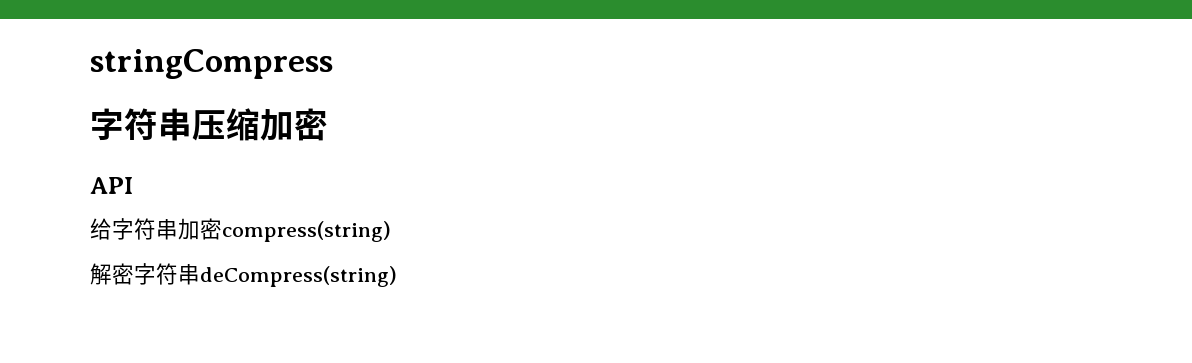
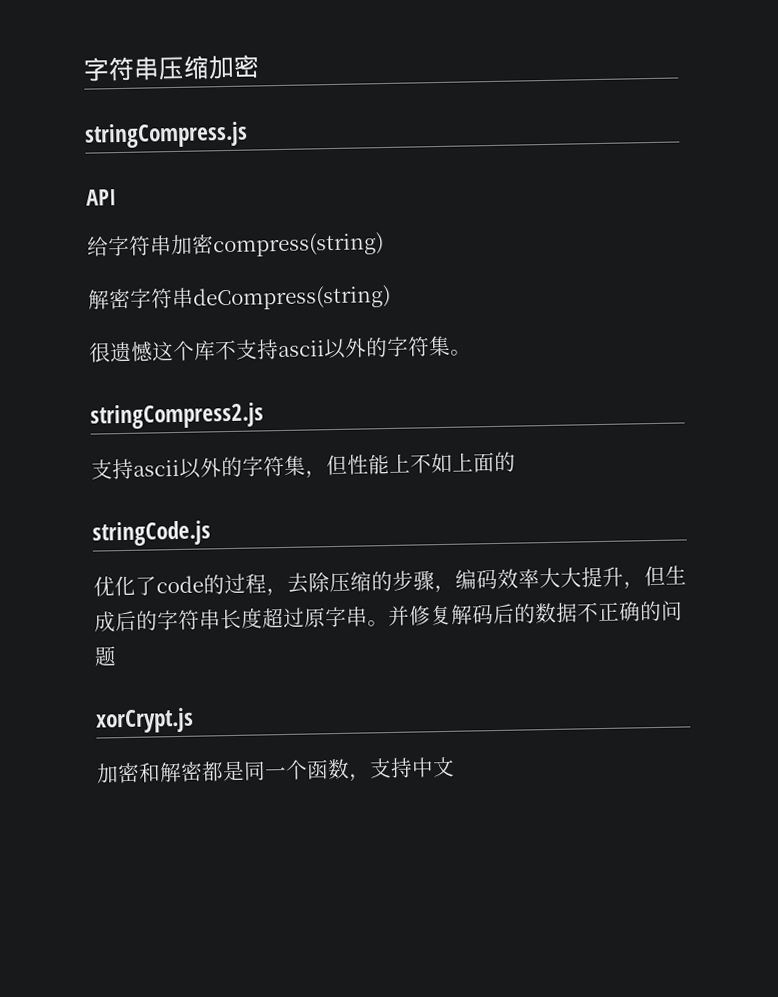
- stringCompress
+ stringCompress.js
+ 很遗憾这个库不支持ascii以外的字符集。
+ stringCompress2.js
+ 支持ascii以外的字符集，但性能上不如上面的
+ stringCode.js
+ 优化了code的过程，去除压缩的步骤，编码效率大大提升，但生成后的字符串长度超过原字串。并修复解码后的数据不正确的问题
+ xorCrypt.js
+ 加密和解密都是同一个函数，支持中文

